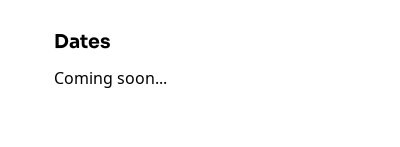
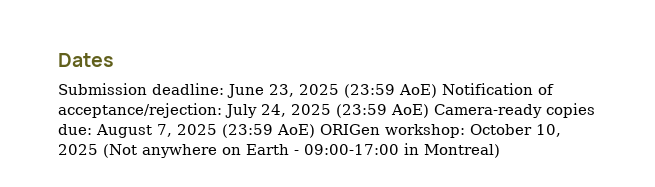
- Coming soon...
+ Submission deadline: June 23, 2025 (23:59 AoE) Notification of acceptance/rejection: July 24, 2025 (23:59 AoE) Camera-ready copies due: August 7, 2025 (23:59 AoE) ORIGen workshop: October 10, 2025 (Not anywhere on Earth - 09:00-17:00 in Montreal)

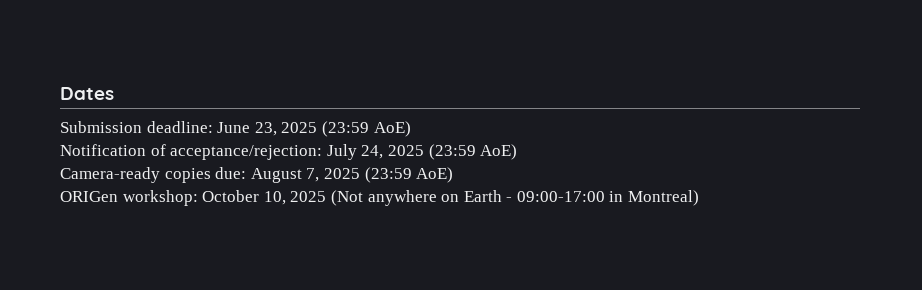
- Submission deadline: June 23, 2025 (23:59 AoE) Notification of acceptance/rejection: July 24, 2025 (23:59 AoE) Camera-ready copies due: August 7, 2025 (23:59 AoE) ORIGen workshop: October 10, 2025 (Not anywhere on Earth - 09:00-17:00 in Montreal)
+ Submission deadline: June 23, 2025 (23:59 AoE)
+ Notification of acceptance/rejection: July 24, 2025 (23:59 AoE)
+ Camera-ready copies due: August 7, 2025 (23:59 AoE)
+ ORIGen workshop: October 10, 2025 (Not anywhere on Earth - 09:00-17:00 in Montreal)

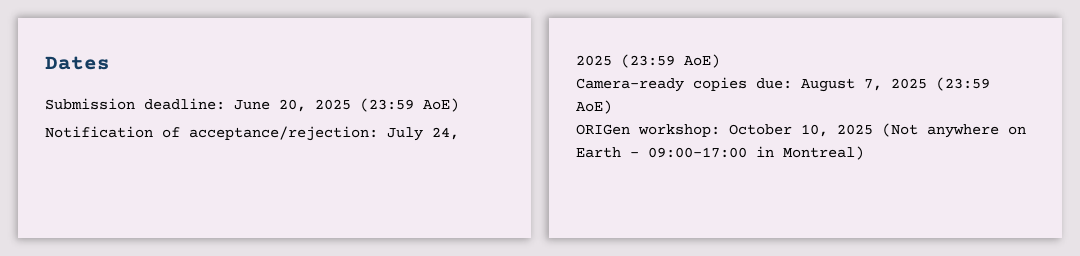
- Submission deadline: June 23, 2025 (23:59 AoE)
+ Submission deadline: June 20, 2025 (23:59 AoE)

